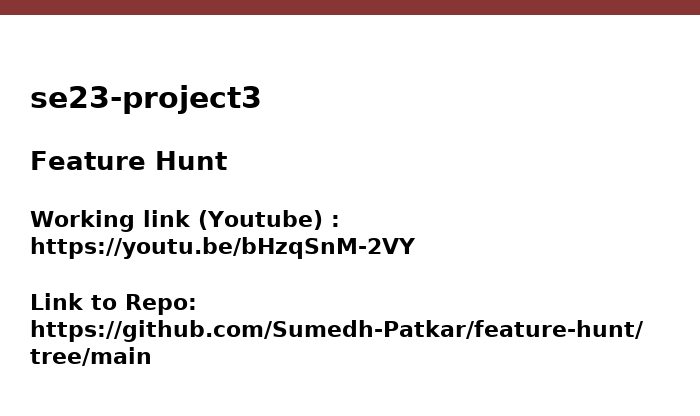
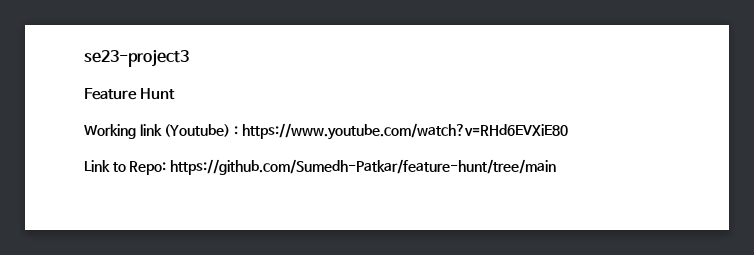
- Working link (Youtube) : https://youtu.be/bHzqSnM-2VY
+ Working link (Youtube) : https://www.youtube.com/watch?v=RHd6EVXiE80

